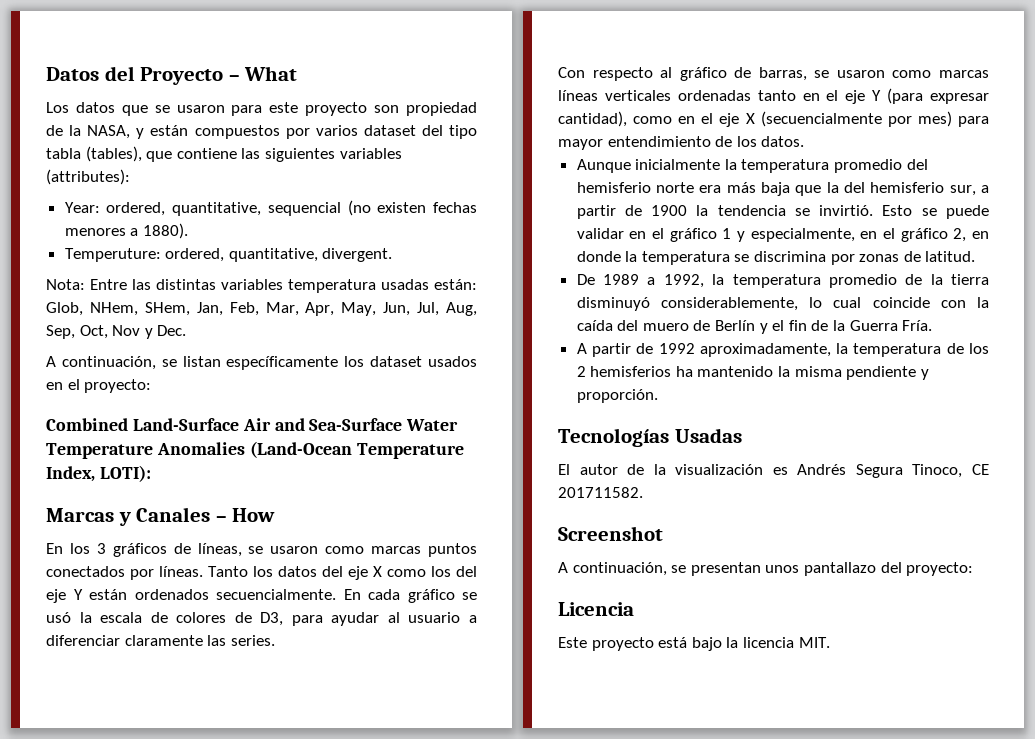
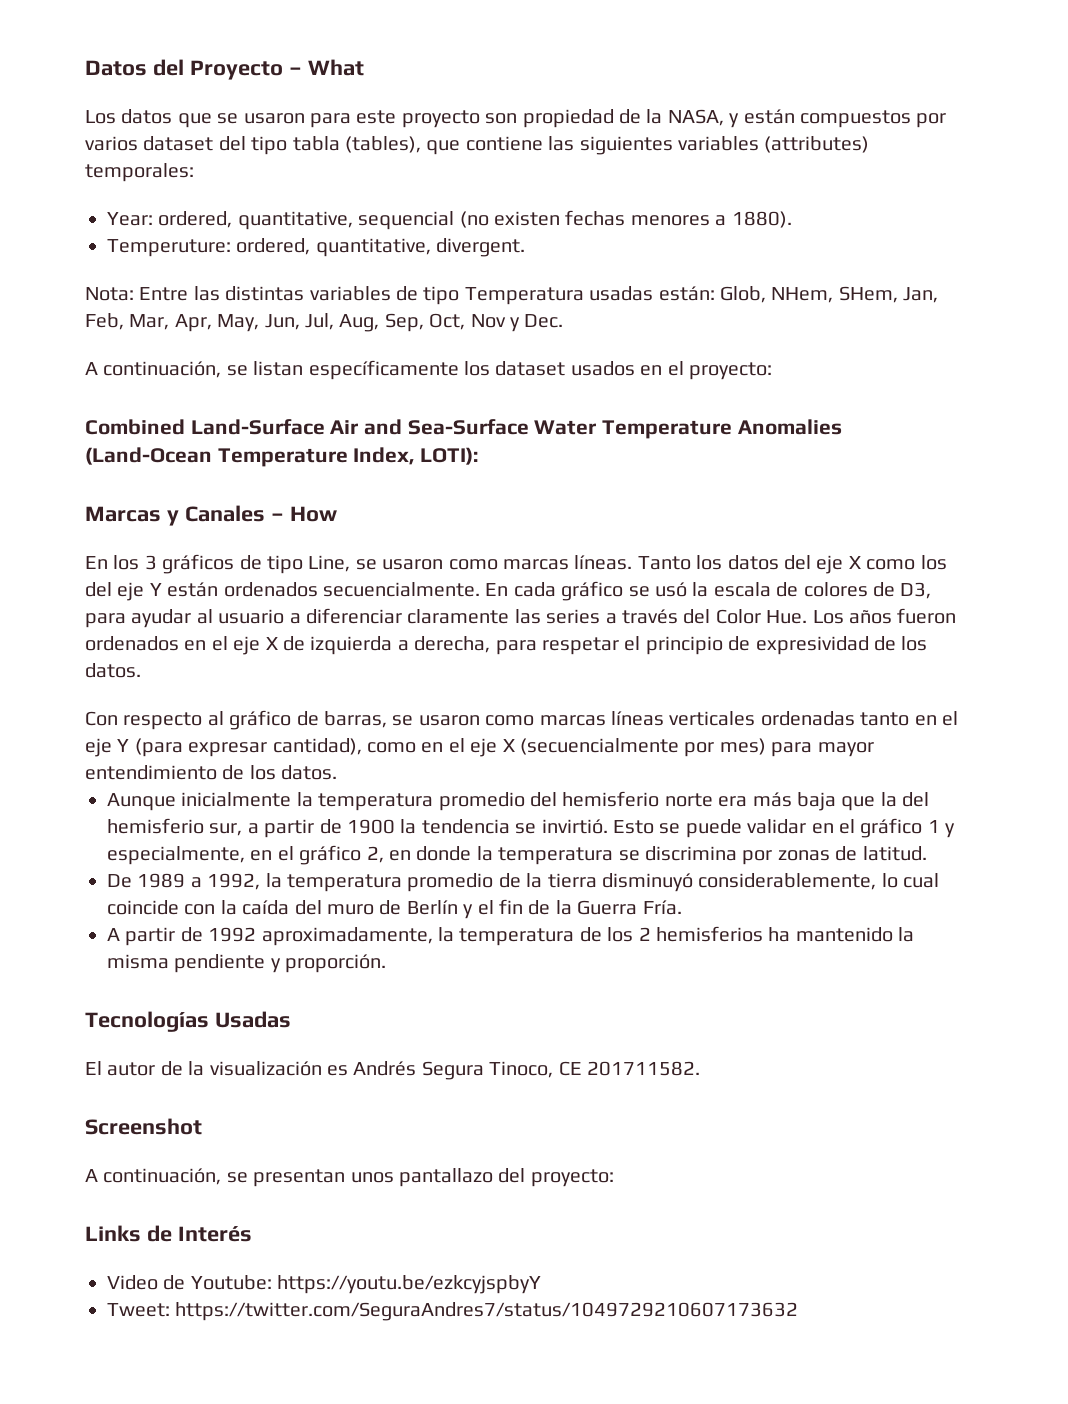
- Los datos que se usaron para este proyecto son propiedad de la NASA, y están compuestos por varios dataset del tipo tabla (tables), que contiene las siguientes variables (attributes):
+ Los datos que se usaron para este proyecto son propiedad de la NASA, y están compuestos por varios dataset del tipo tabla (tables), que contiene las siguientes variables (attributes) temporales:
- Nota: Entre las distintas variables temperatura usadas están: Glob, NHem, SHem, Jan, Feb, Mar, Apr, May, Jun, Jul, Aug, Sep, Oct, Nov y Dec.
+ Nota: Entre las distintas variables de tipo Temperatura usadas están: Glob, NHem, SHem, Jan, Feb, Mar, Apr, May, Jun, Jul, Aug, Sep, Oct, Nov y Dec.
- En los 3 gráficos de líneas, se usaron como marcas puntos conectados por líneas.
+ En los 3 gráficos de tipo Line, se usaron como marcas líneas.
- En cada gráfico se usó la escala de colores de D3, para ayudar al usuario a diferenciar claramente las series.
+ En cada gráfico se usó la escala de colores de D3, para ayudar al usuario a diferenciar claramente las series a través del Color Hue. Los años fueron ordenados en el eje X de izquierda a derecha, para respetar el principio de expresividad de los datos.
- De 1989 a 1992, la temperatura promedio de la tierra disminuyó considerablemente, lo cual coincide con la caída del muero de Berlín y el fin de la Guerra Fría.
+ De 1989 a 1992, la temperatura promedio de la tierra disminuyó considerablemente, lo cual coincide con la caída del muro de Berlín y el fin de la Guerra Fría.
- Licencia
- Este proyecto está bajo la licencia MIT.
+ Links de Interés
+ Video de Youtube: https://youtu.be/ezkcyjspbyY
+ Tweet: https://twitter.com/SeguraAndres7/status/1049729210607173632

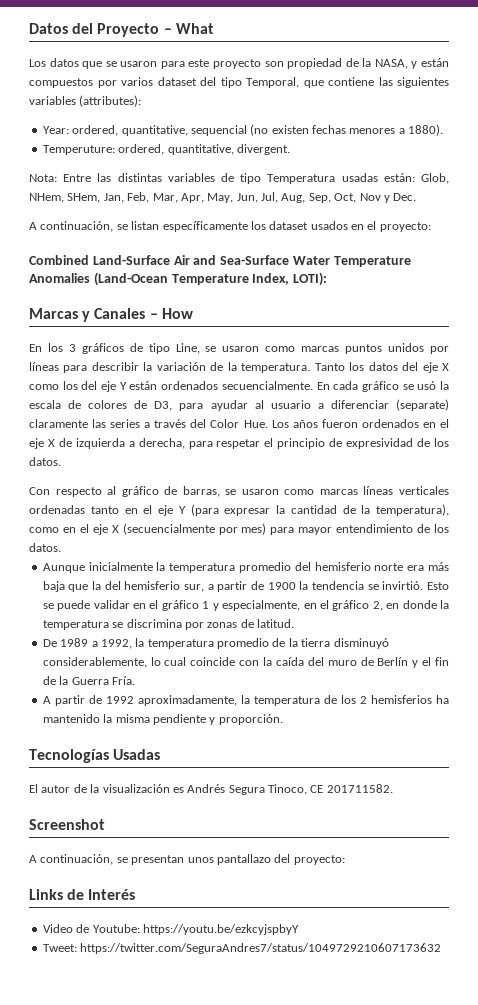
- Los datos que se usaron para este proyecto son propiedad de la NASA, y están compuestos por varios dataset del tipo tabla (tables), que contiene las siguientes variables (attributes) temporales:
+ Los datos que se usaron para este proyecto son propiedad de la NASA, y están compuestos por varios dataset del tipo Temporal, que contiene las siguientes variables (attributes):
- En los 3 gráficos de tipo Line, se usaron como marcas líneas.
+ En los 3 gráficos de tipo Line, se usaron como marcas puntos unidos por líneas para describir la variación de la temperatura.
- En cada gráfico se usó la escala de colores de D3, para ayudar al usuario a diferenciar claramente las series a través del Color Hue. Los años fueron ordenados en el eje X de izquierda a derecha, para respetar el principio de expresividad de los datos.
+ En cada gráfico se usó la escala de colores de D3, para ayudar al usuario a diferenciar (separate) claramente las series a través del Color Hue. Los años fueron ordenados en el eje X de izquierda a derecha, para respetar el principio de expresividad de los datos.
- Con respecto al gráfico de barras, se usaron como marcas líneas verticales ordenadas tanto en el eje Y (para expresar cantidad), como en el eje X (secuencialmente por mes) para mayor entendimiento de los datos.
+ Con respecto al gráfico de barras, se usaron como marcas líneas verticales ordenadas tanto en el eje Y (para expresar la cantidad de la temperatura), como en el eje X (secuencialmente por mes) para mayor entendimiento de los datos.

